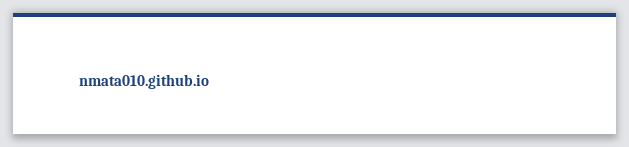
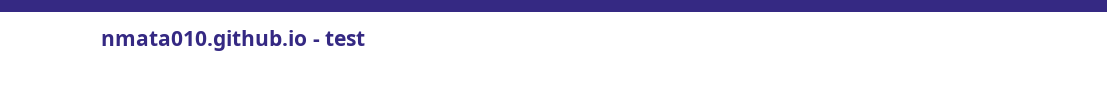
- nmata010.github.io
+ nmata010.github.io - test

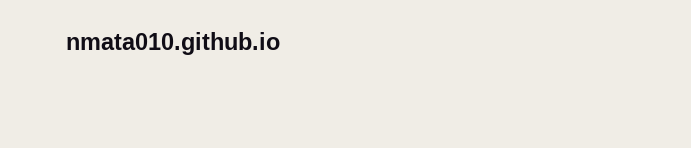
- nmata010.github.io - test
+ nmata010.github.io

